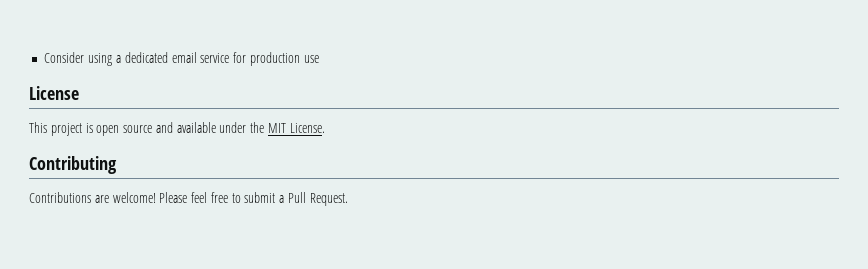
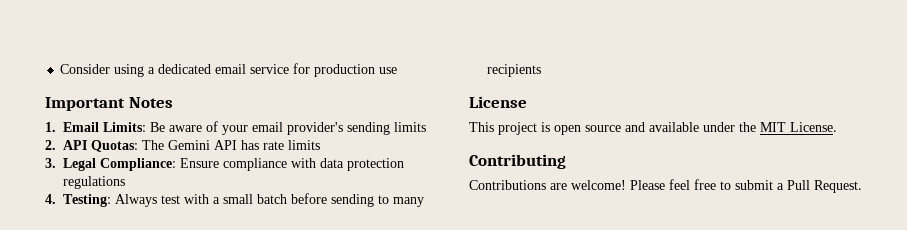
+ Important Notes
+ 1. Email Limits: Be aware of your email provider's sending limits
+ 2. API Quotas: The Gemini API has rate limits
+ 3. Legal Compliance: Ensure compliance with data protection regulations
+ 4. Testing: Always test with a small batch before sending to many recipients

